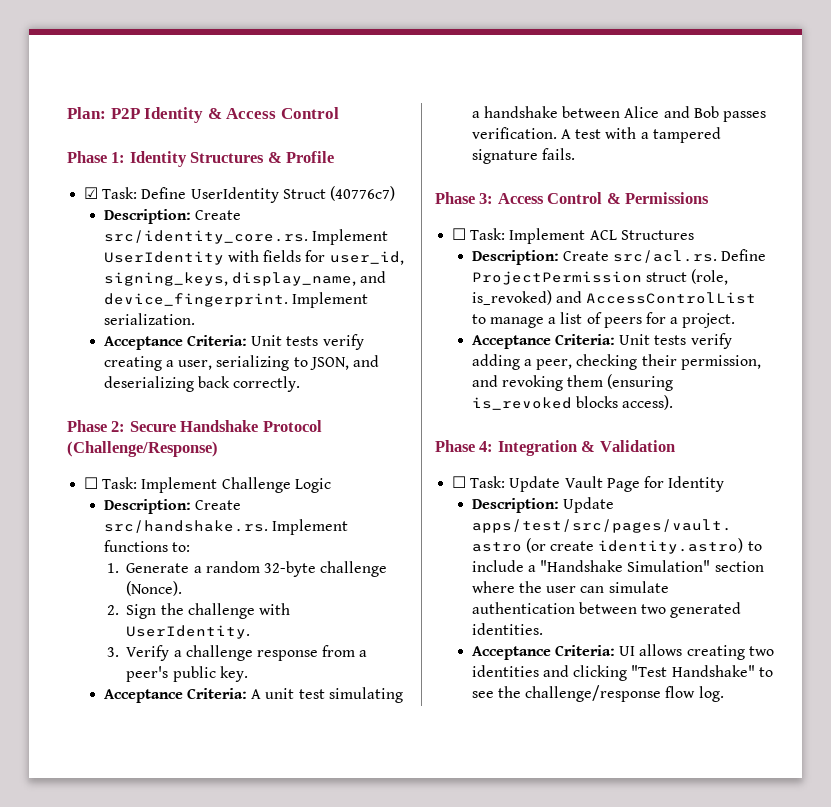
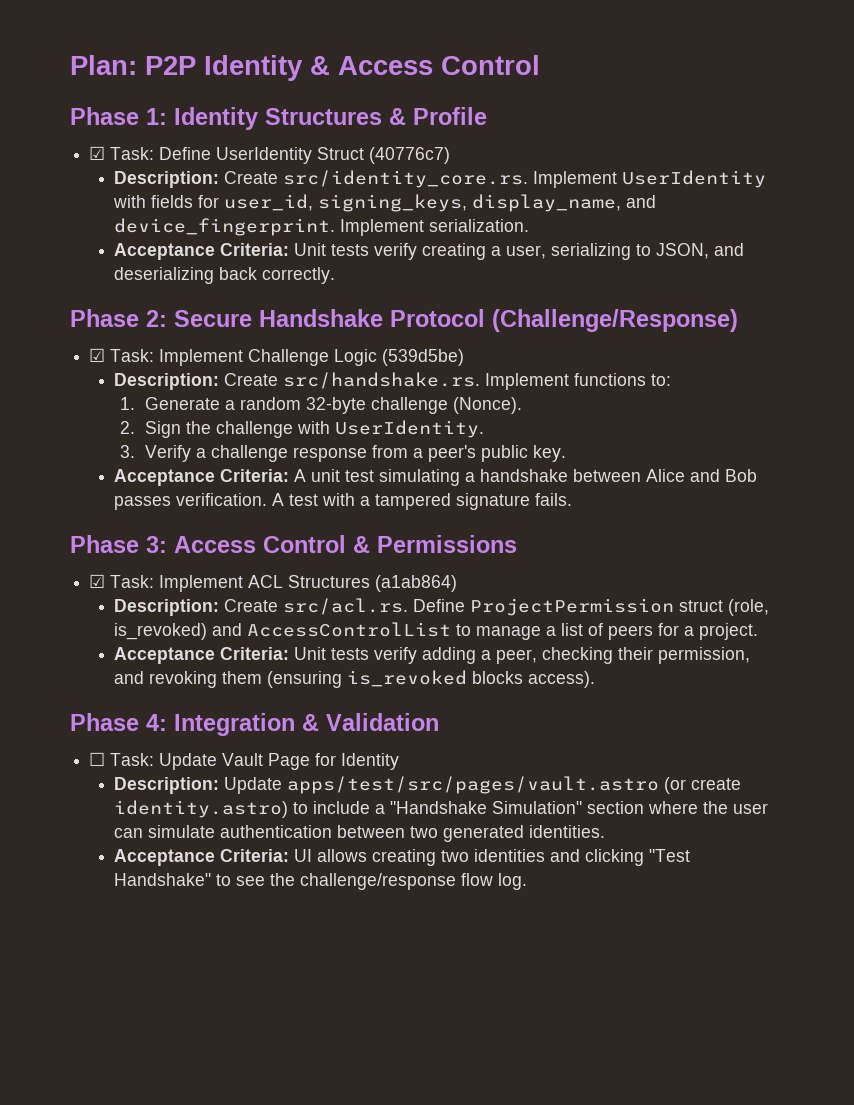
- ☐ Task: Implement Challenge Logic
+ ☑ Task: Implement Challenge Logic (539d5be)
- ☐ Task: Implement ACL Structures
+ ☑ Task: Implement ACL Structures (a1ab864)

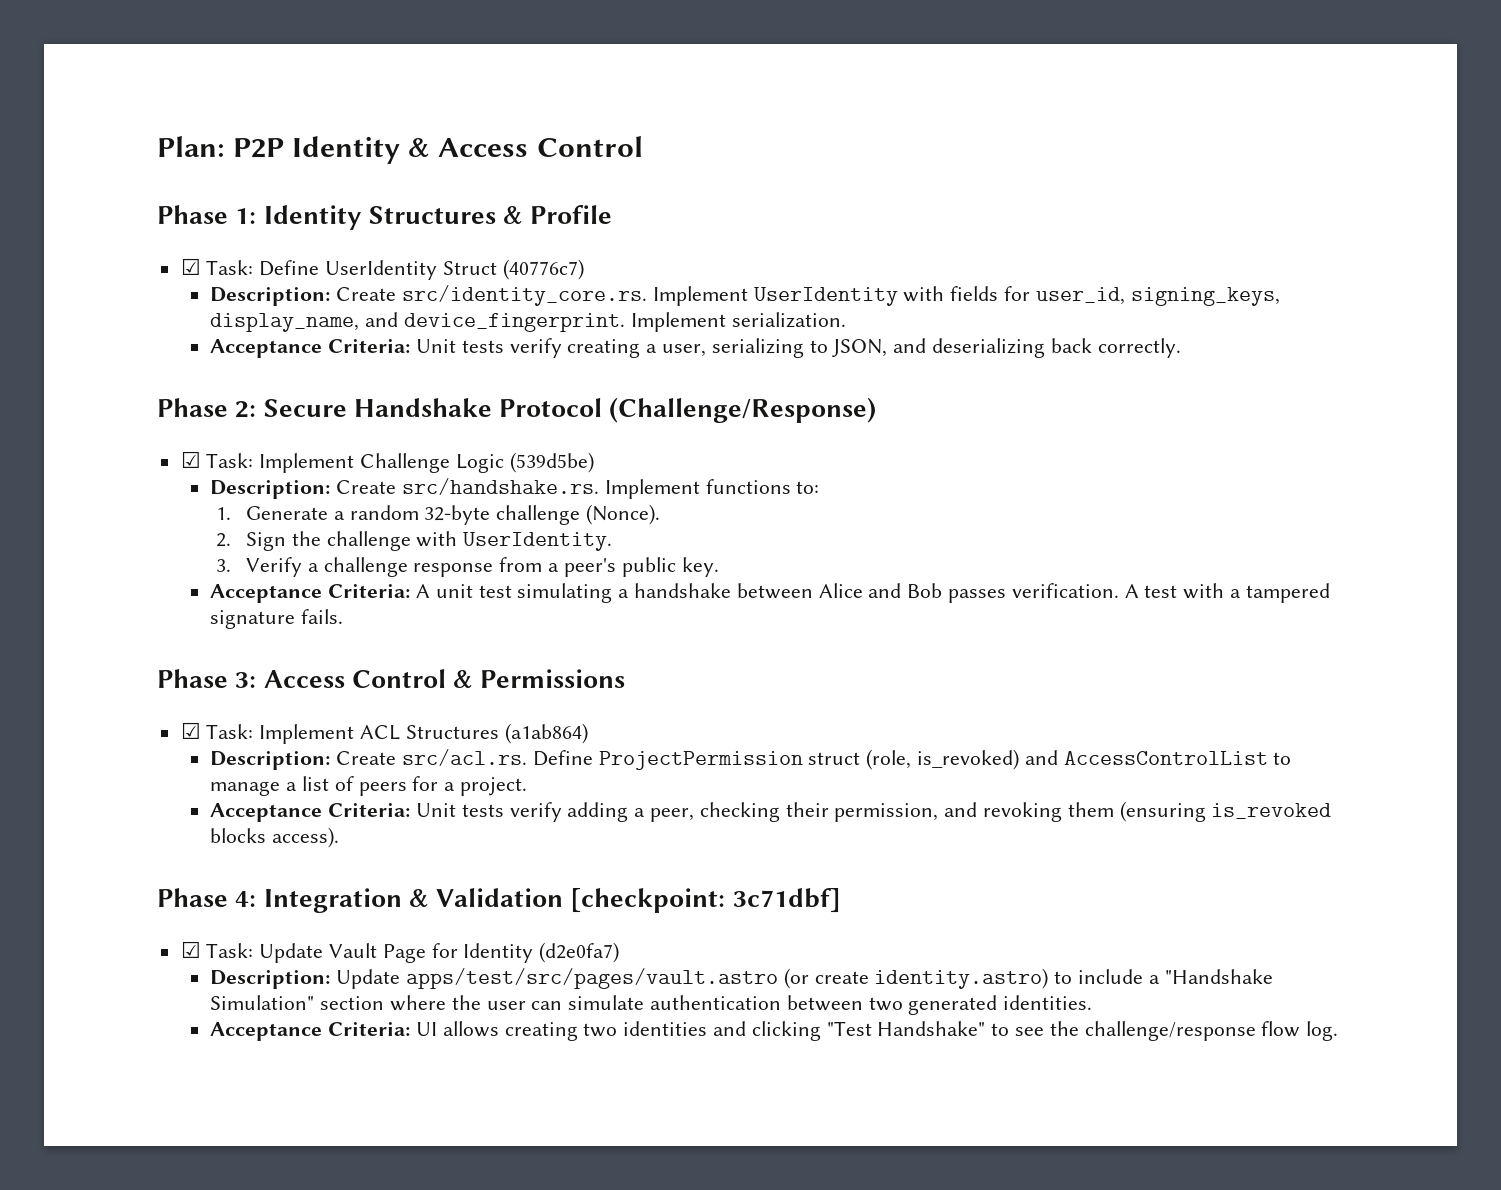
- Phase 4: Integration & Validation
- ☐ Task: Update Vault Page for Identity
+ Phase 4: Integration & Validation [checkpoint: 3c71dbf]
+ ☑ Task: Update Vault Page for Identity (d2e0fa7)

